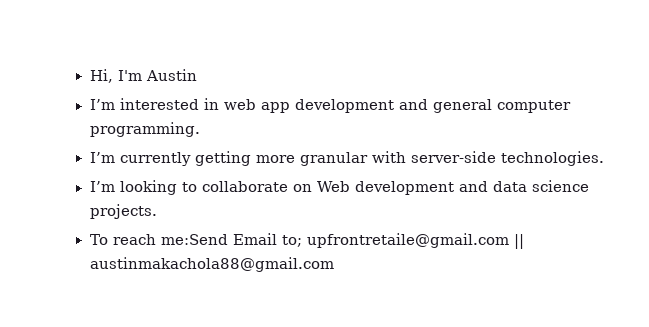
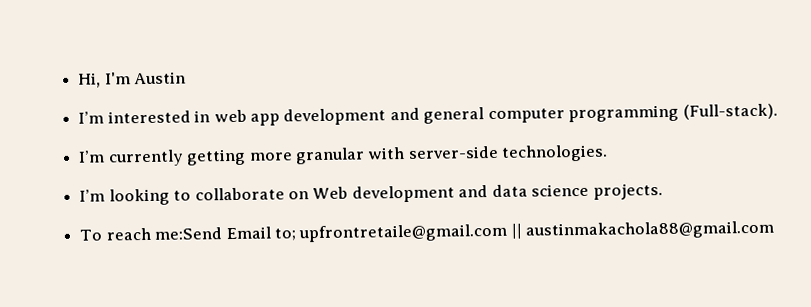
- I’m interested in web app development and general computer programming.
+ I’m interested in web app development and general computer programming (Full-stack).

